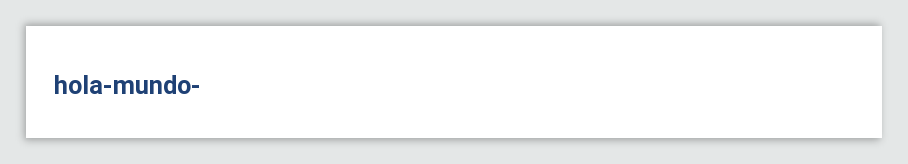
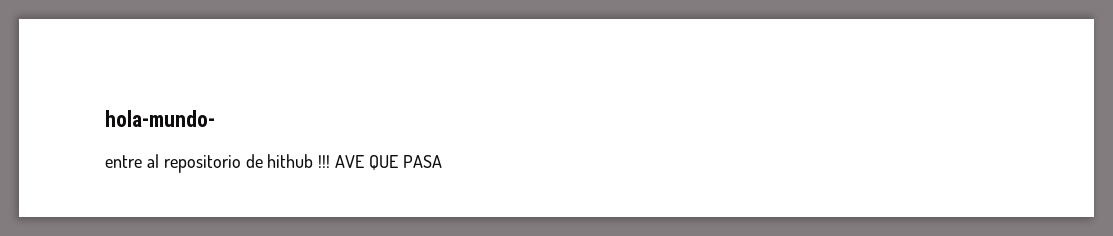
+ entre al repositorio de hithub !!! AVE QUE PASA

